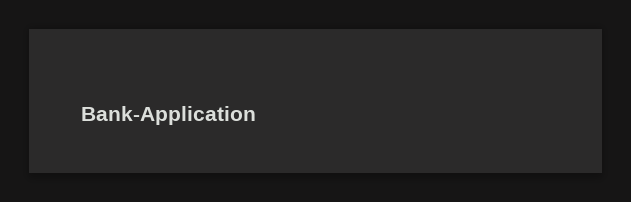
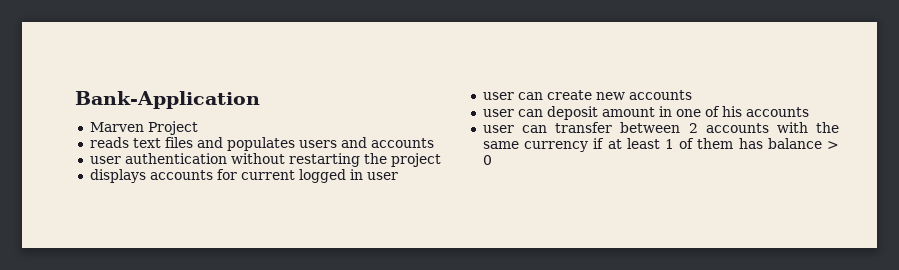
+ Marven Project
+ reads text files and populates users and accounts
+ user authentication without restarting the project
+ displays accounts for current logged in user
+ user can create new accounts
+ user can deposit amount in one of his accounts
+ user can transfer between 2 accounts with the same currency if at least 1 of them has balance > 0

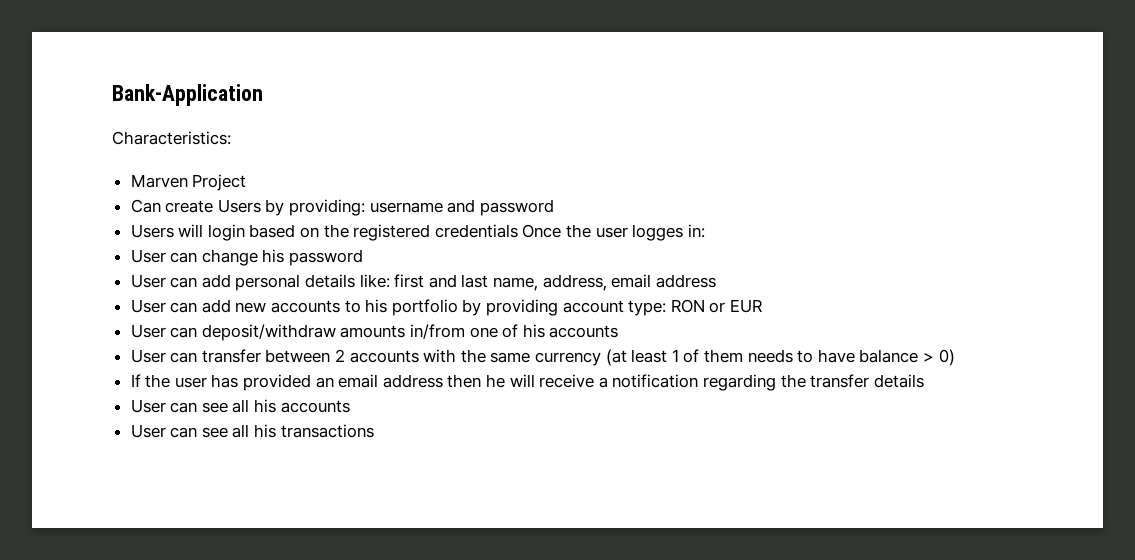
+ Characteristics:
- reads text files and populates users and accounts
- user authentication without restarting the project
- displays accounts for current logged in user
- user can create new accounts
- user can deposit amount in one of his accounts
+ Can create Users by providing: username and password
+ Users will login based on the registered credentials Once the user logges in:
+ User can change his password
+ User can add personal details like: first and last name, address, email address
+ User can add new accounts to his portfolio by providing account type: RON or EUR
+ User can deposit/withdraw amounts in/from one of his accounts
- user can transfer between 2 accounts with the same currency if at least 1 of them has balance > 0
+ User can transfer between 2 accounts with the same currency (at least 1 of them needs to have balance > 0)
+ If the user has provided an email address then he will receive a notification regarding the transfer details
+ User can see all his accounts
+ User can see all his transactions

